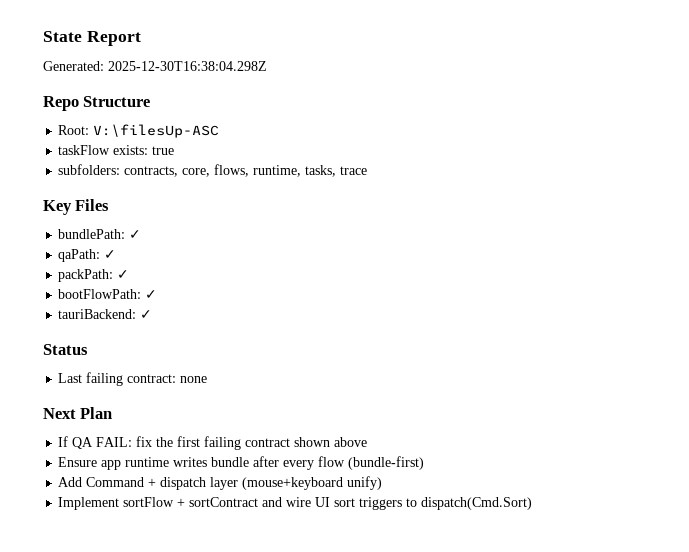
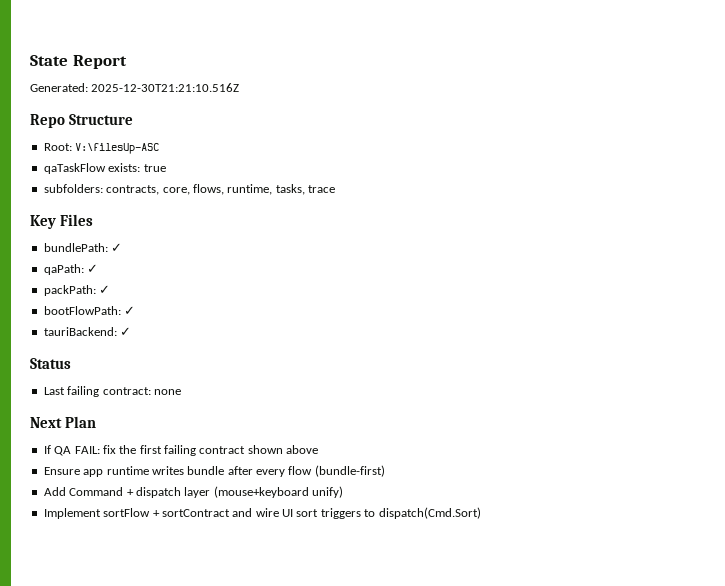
- Generated: 2025-12-30T16:38:04.298Z
+ Generated: 2025-12-30T21:21:10.516Z
- taskFlow exists: true
+ qaTaskFlow exists: true

